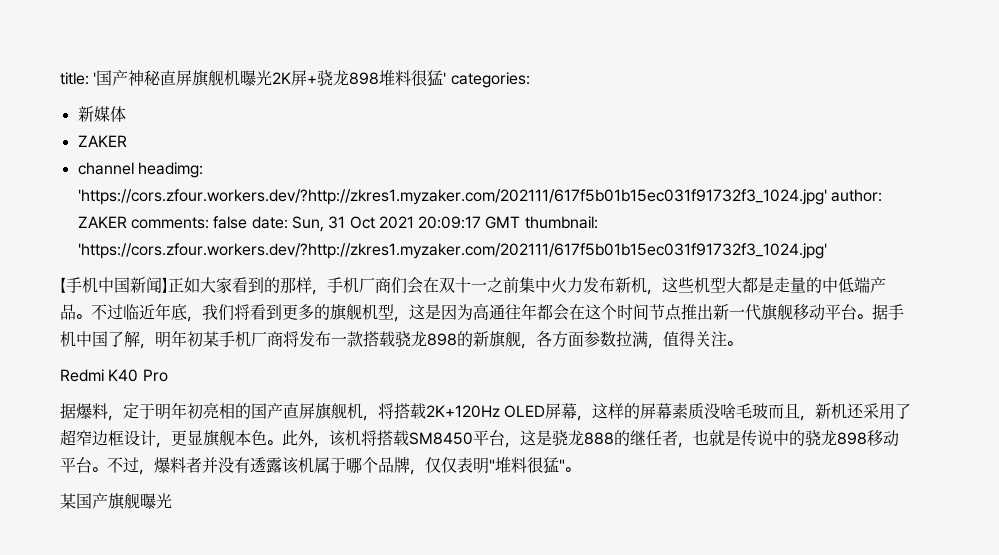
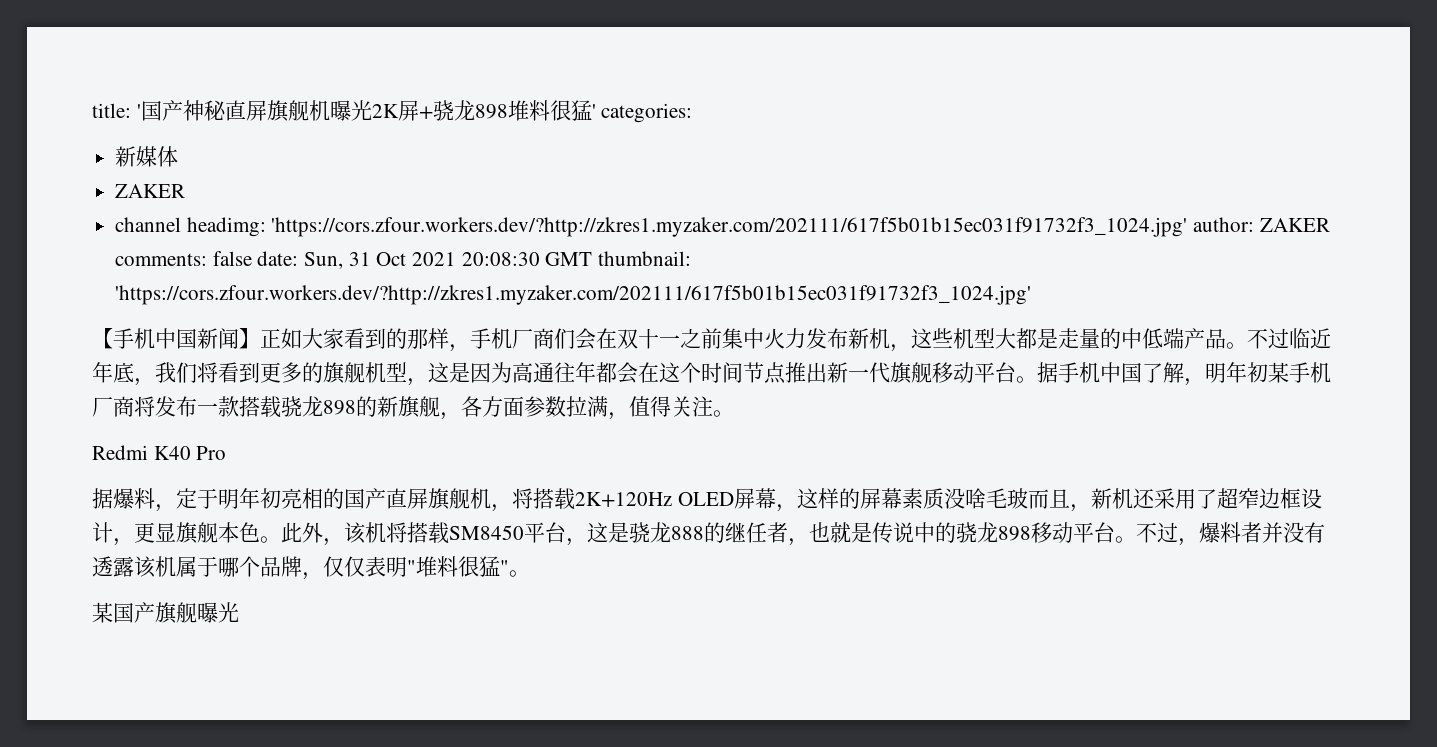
- channel headimg: 'https://cors.zfour.workers.dev/?http://zkres1.myzaker.com/202111/617f5b01b15ec031f91732f3_1024.jpg' author: ZAKER comments: false date: Sun, 31 Oct 2021 20:09:17 GMT thumbnail: 'https://cors.zfour.workers.dev/?http://zkres1.myzaker.com/202111/617f5b01b15ec031f91732f3_1024.jpg'
+ channel headimg: 'https://cors.zfour.workers.dev/?http://zkres1.myzaker.com/202111/617f5b01b15ec031f91732f3_1024.jpg' author: ZAKER comments: false date: Sun, 31 Oct 2021 20:08:30 GMT thumbnail: 'https://cors.zfour.workers.dev/?http://zkres1.myzaker.com/202111/617f5b01b15ec031f91732f3_1024.jpg'

